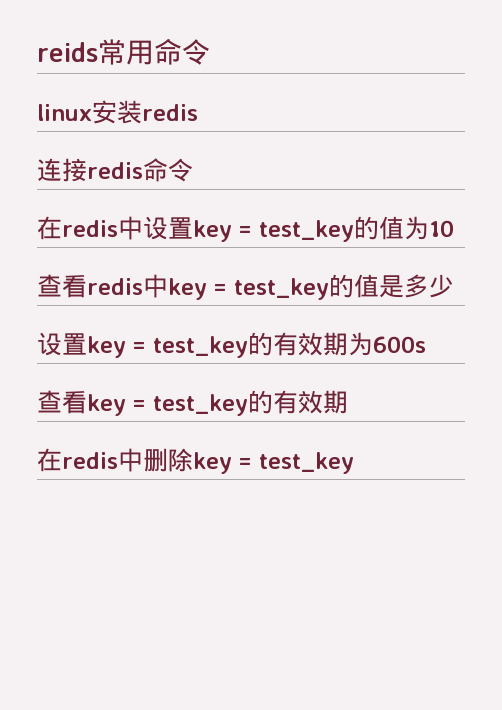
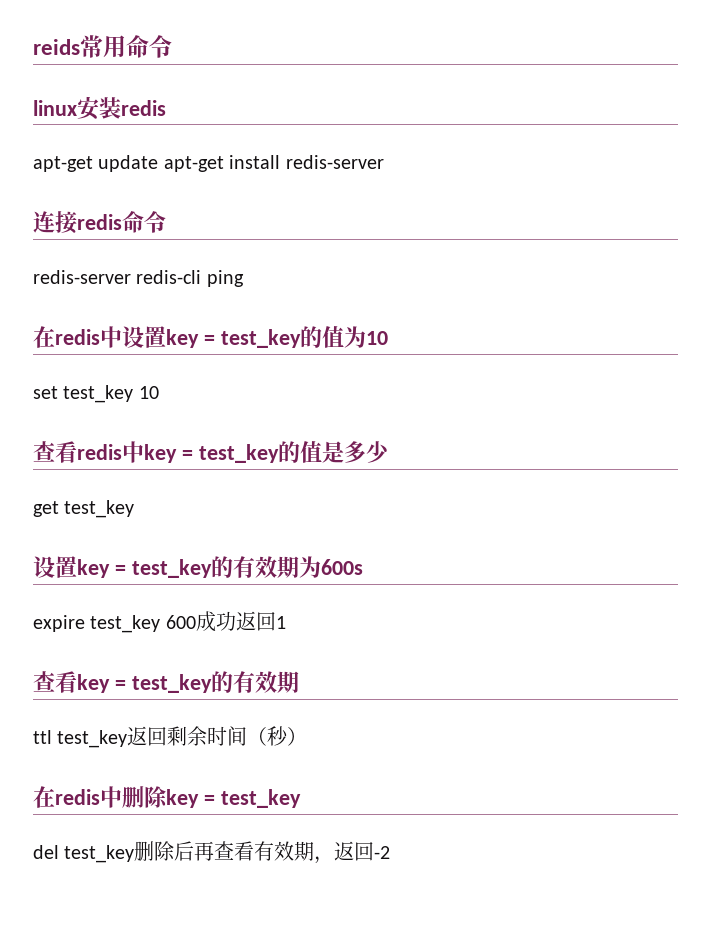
+ apt-get update apt-get install redis-server
+ redis-server redis-cli ping
+ set test_key 10
+ get test_key
+ expire test_key 600成功返回1
+ ttl test_key返回剩余时间（秒）
+ del test_key删除后再查看有效期，返回-2

